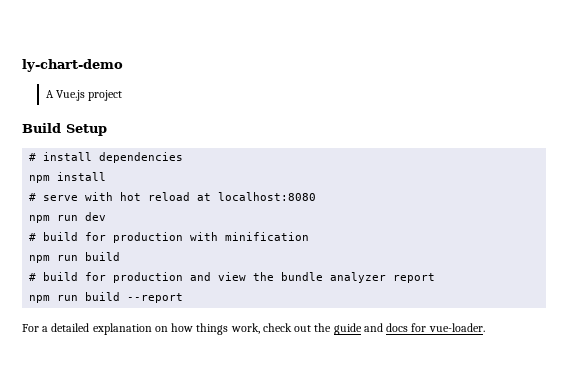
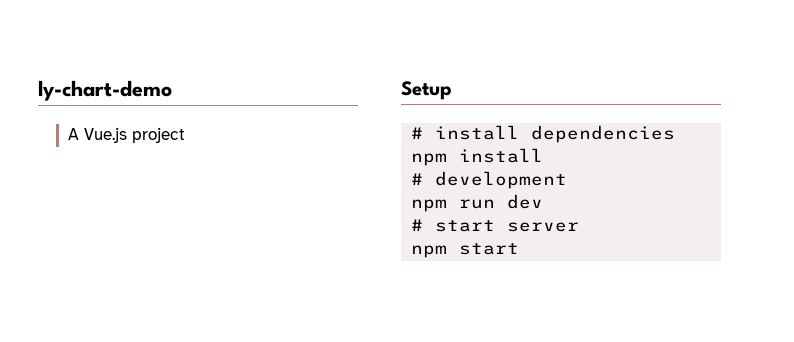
- Build Setup
+ Setup
- # serve with hot reload at localhost:8080
+ # development
  npm run dev
- # build for production with minification
- npm run build
- # build for production and view the bundle analyzer report
- npm run build --report
- For a detailed explanation on how things work, check out the guide and docs for vue-loader.
+ # start server
+ npm start

